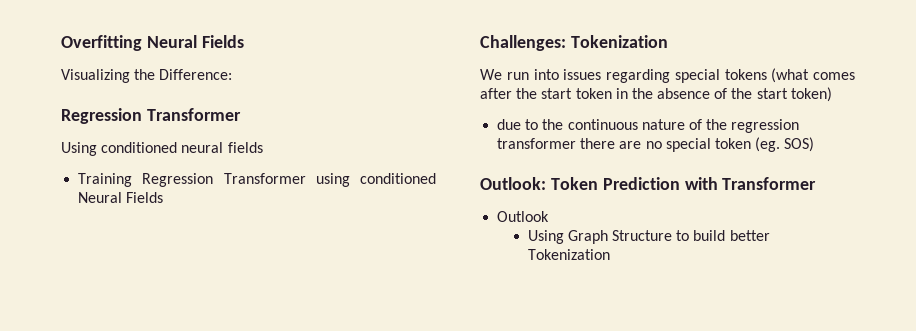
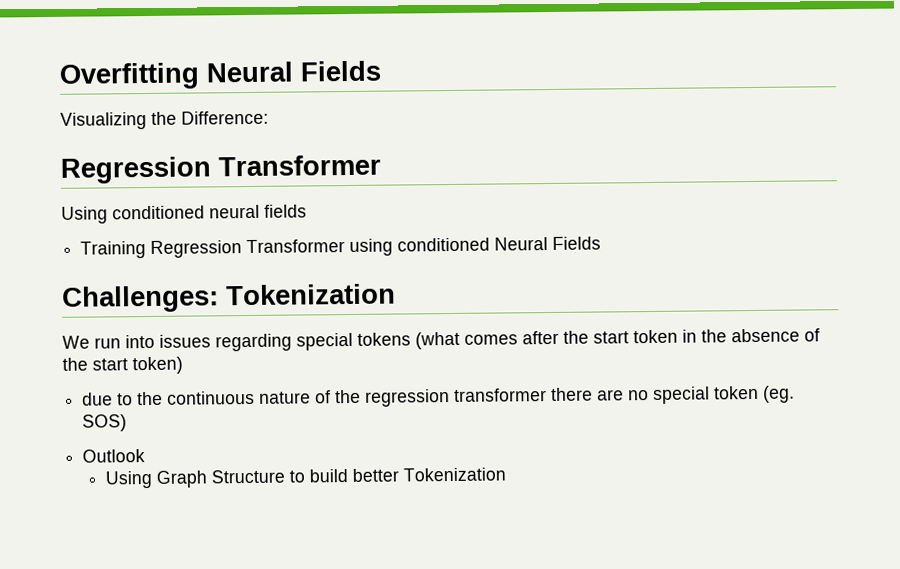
- Outlook: Token Prediction with Transformer

